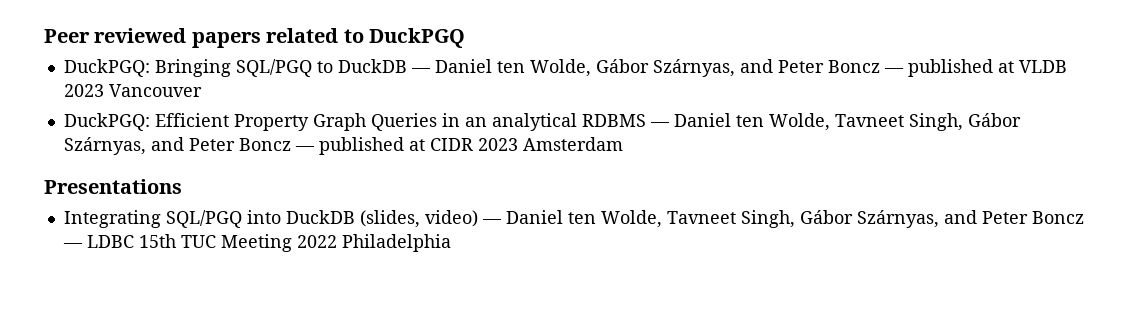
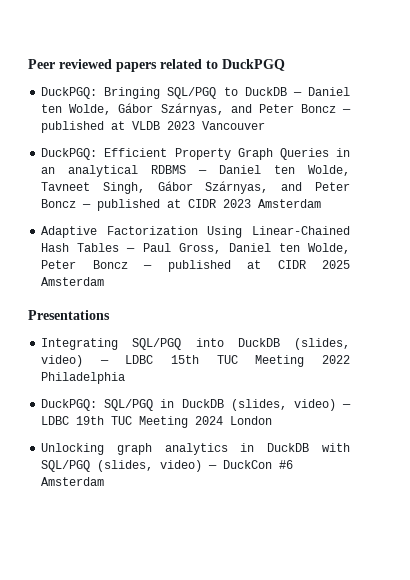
+ Adaptive Factorization Using Linear-Chained Hash Tables — Paul Gross, Daniel ten Wolde, Peter Boncz — published at CIDR 2025 Amsterdam
- Integrating SQL/PGQ into DuckDB (slides, video) — Daniel ten Wolde, Tavneet Singh, Gábor Szárnyas, and Peter Boncz — LDBC 15th TUC Meeting 2022 Philadelphia
+ Integrating SQL/PGQ into DuckDB (slides, video) — LDBC 15th TUC Meeting 2022 Philadelphia
+ DuckPGQ: SQL/PGQ in DuckDB (slides, video) — LDBC 19th TUC Meeting 2024 London
+ Unlocking graph analytics in DuckDB with SQL/PGQ (slides, video) — DuckCon #6 Amsterdam

